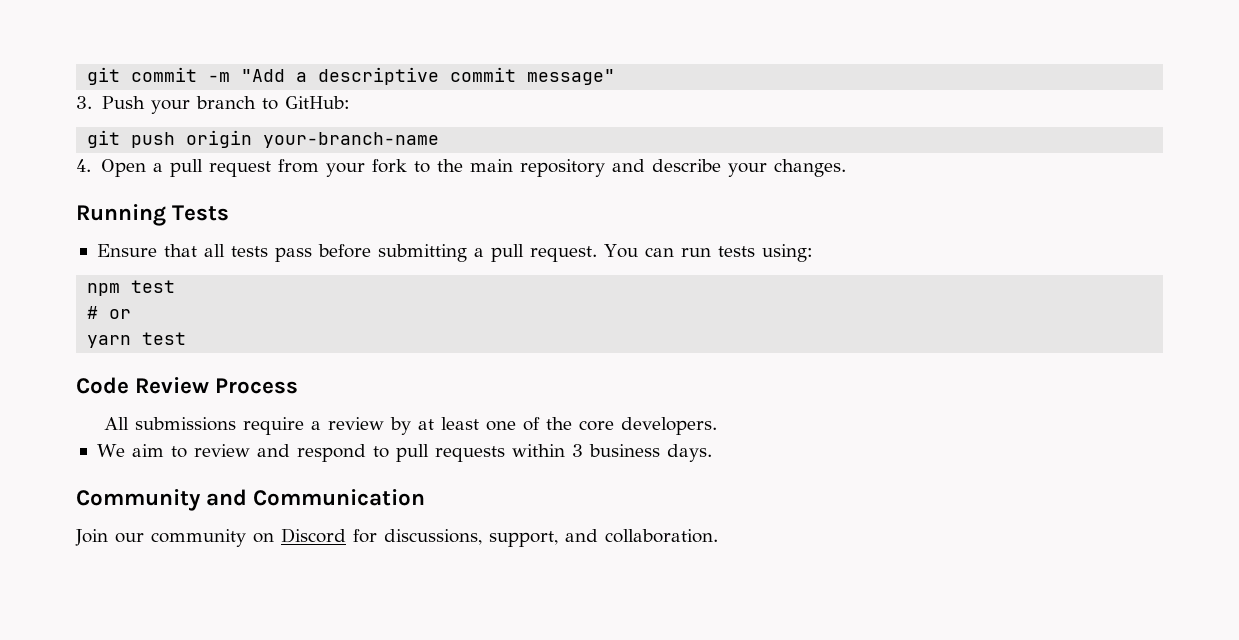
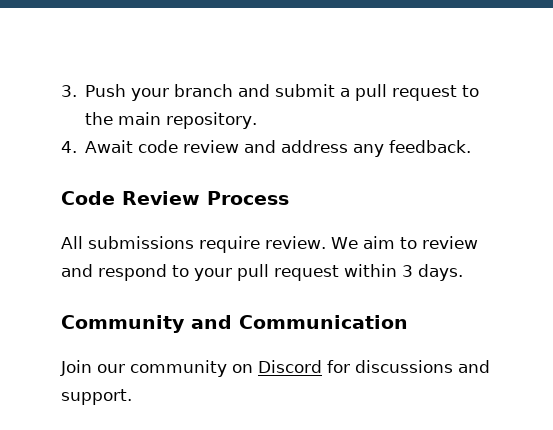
- git commit -m "Add a descriptive commit message"
- 3. Push your branch to GitHub:
- git push origin your-branch-name
- 4. Open a pull request from your fork to the main repository and describe your changes.
- Running Tests
- Ensure that all tests pass before submitting a pull request. You can run tests using:
- npm test
- # or
- yarn test
+ 3. Push your branch and submit a pull request to the main repository.
+ 4. Await code review and address any feedback.
- All submissions require a review by at least one of the core developers.
- We aim to review and respond to pull requests within 3 business days.
+ All submissions require review. We aim to review and respond to your pull request within 3 days.
- Join our community on Discord for discussions, support, and collaboration.
+ Join our community on Discord for discussions and support.

